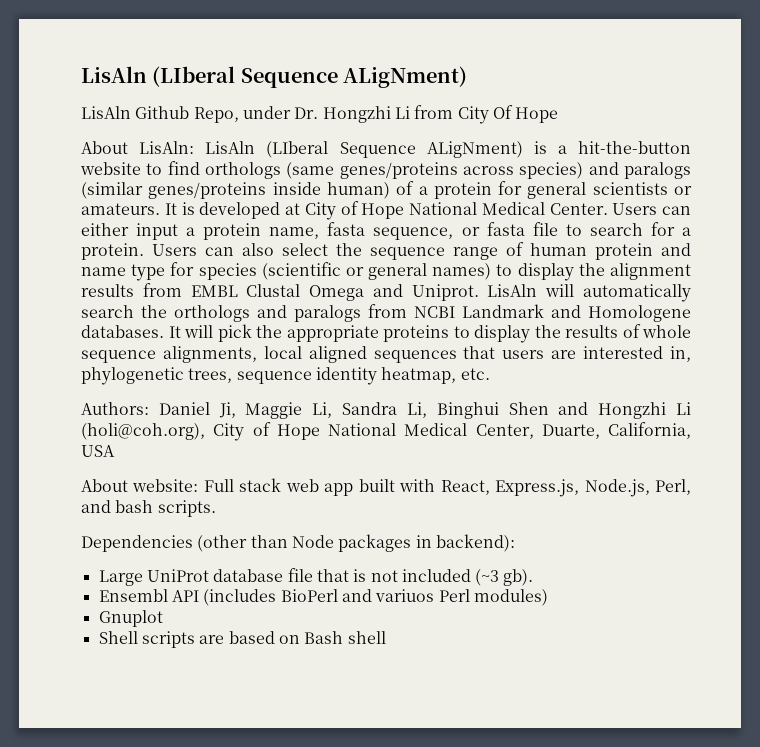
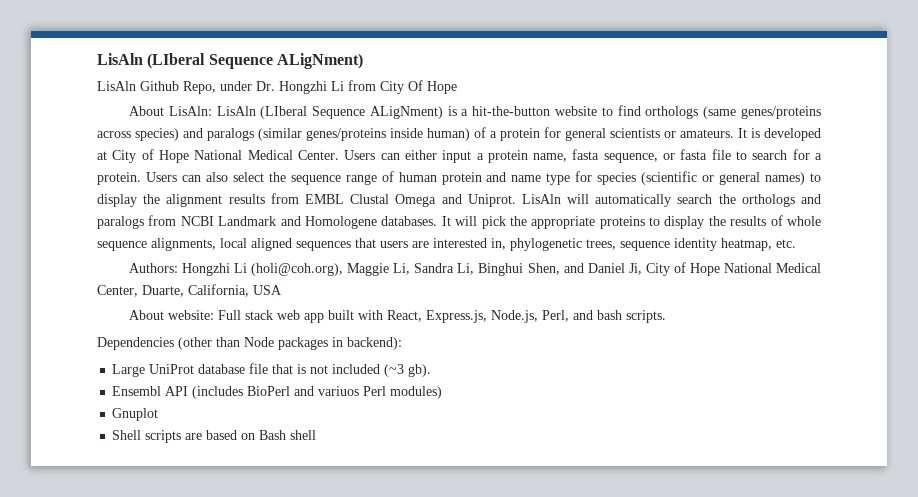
- Authors: Daniel Ji, Maggie Li, Sandra Li, Binghui Shen and Hongzhi Li (holi@coh.org), City of Hope National Medical Center, Duarte, California, USA
+ Authors: Hongzhi Li (holi@coh.org), Maggie Li, Sandra Li, Binghui Shen, and Daniel Ji, City of Hope National Medical Center, Duarte, California, USA

